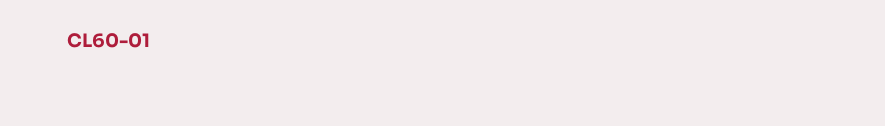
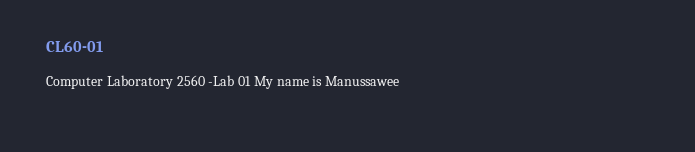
+ Computer Laboratory 2560 -Lab 01 My name is Manussawee

